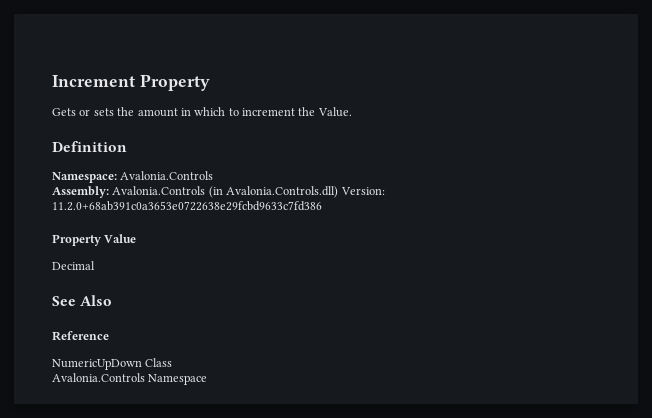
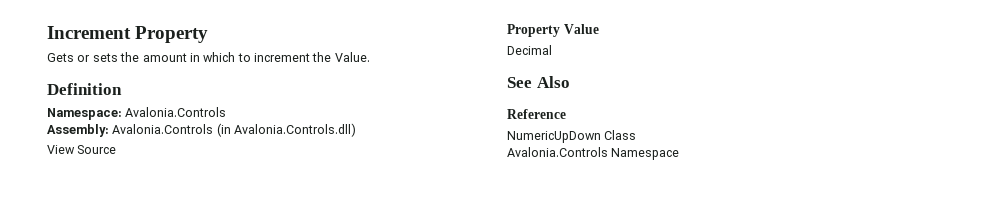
- Assembly: Avalonia.Controls (in Avalonia.Controls.dll) Version: 11.2.0+68ab391c0a3653e0722638e29fcbd9633c7fd386
+ Assembly: Avalonia.Controls (in Avalonia.Controls.dll)
+ View Source

